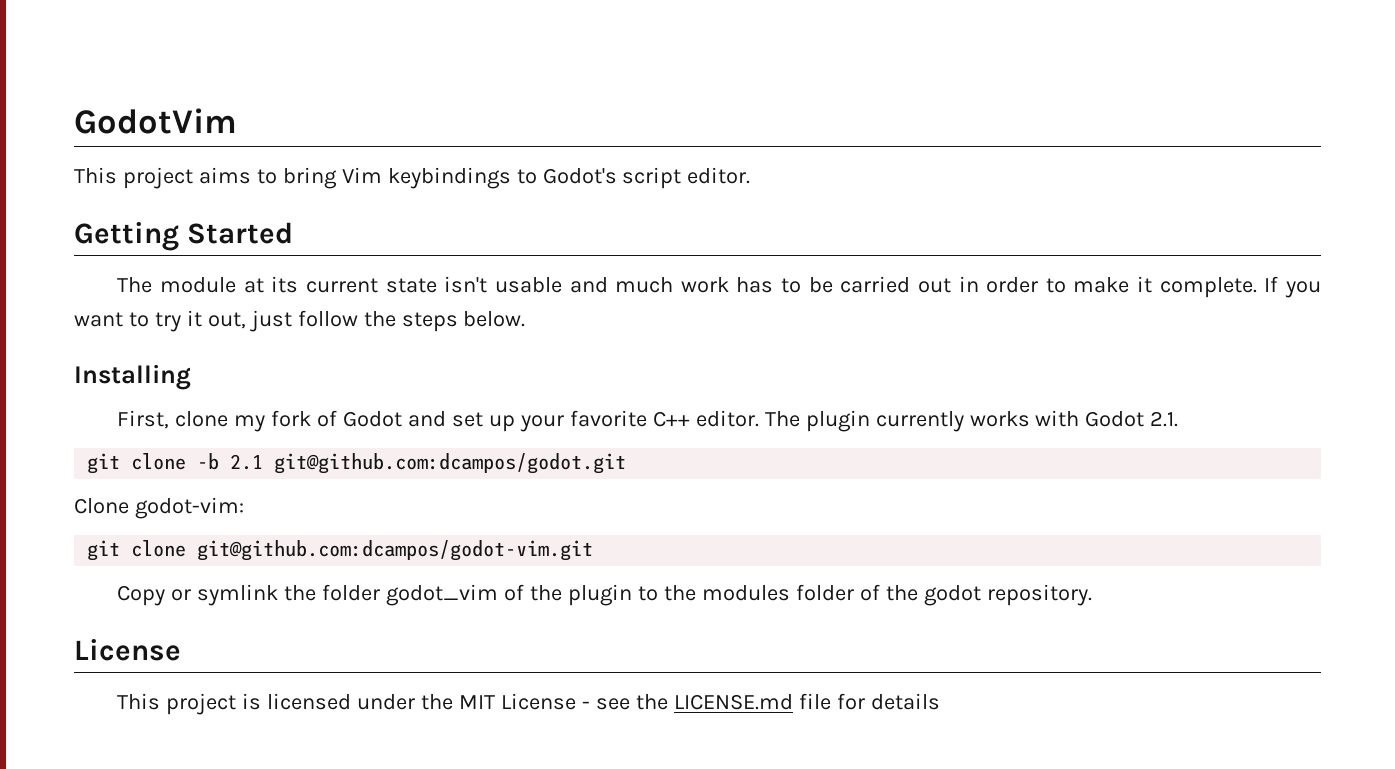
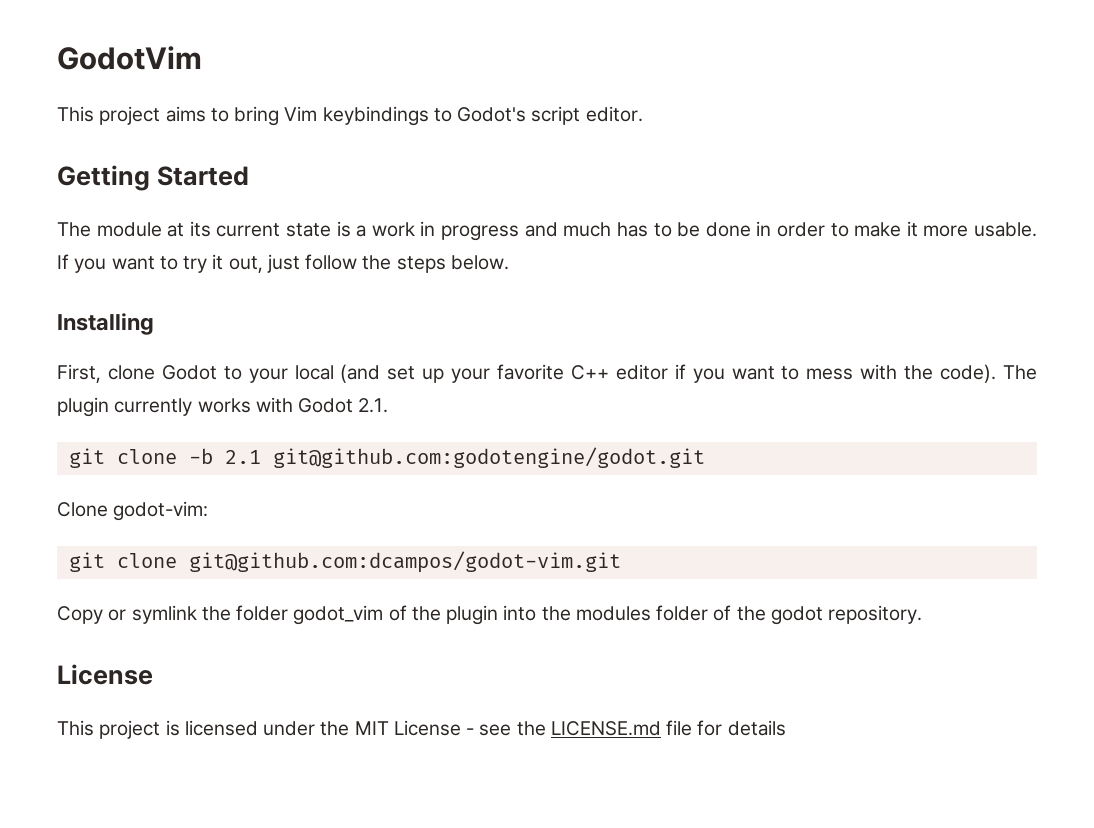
- The module at its current state isn't usable and much work has to be carried out in order to make it complete.
+ The module at its current state is a work in progress and much has to be done in order to make it more usable.
- First, clone my fork of Godot and set up your favorite C++ editor.
+ First, clone Godot to your local (and set up your favorite C++ editor if you want to mess with the code).
- git clone -b 2.1 git@github.com:dcampos/godot.git
+ git clone -b 2.1 git@github.com:godotengine/godot.git
- Copy or symlink the folder godot_vim of the plugin to the modules folder of the godot repository.
+ Copy or symlink the folder godot_vim of the plugin into the modules folder of the godot repository.

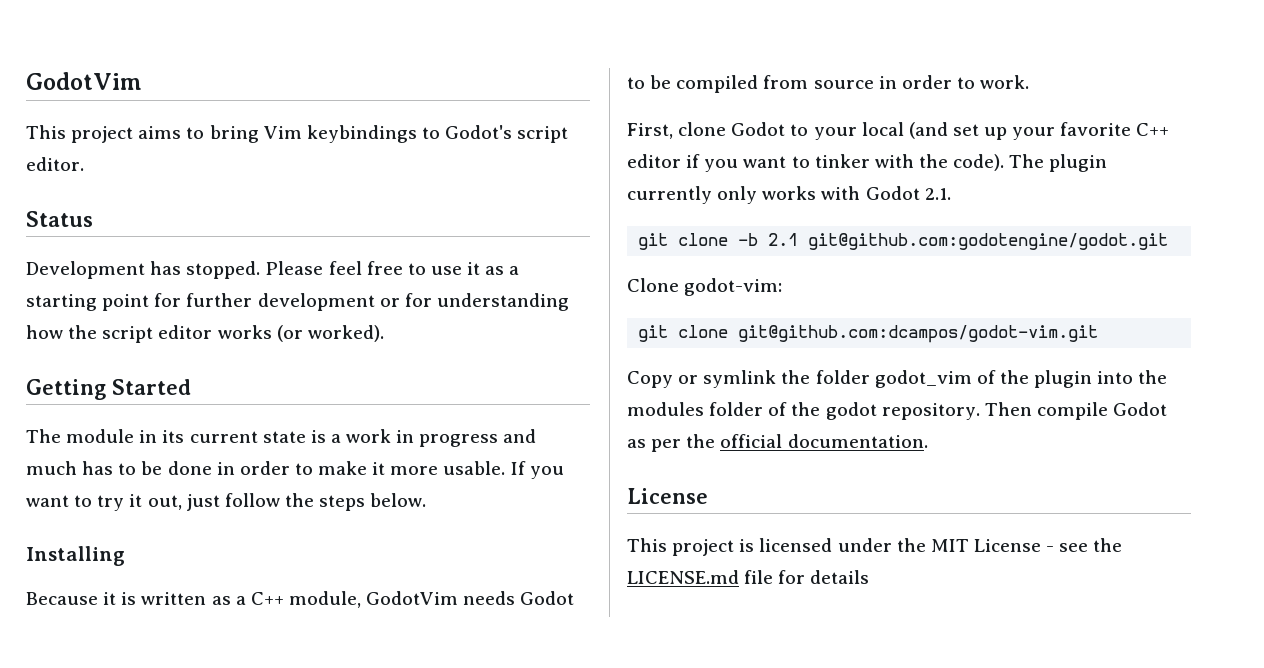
+ Status
+ Development has stopped. Please feel free to use it as a starting point for further development or for understanding how the script editor works (or worked).
- The module at its current state is a work in progress and much has to be done in order to make it more usable.
+ The module in its current state is a work in progress and much has to be done in order to make it more usable.
+ Because it is written as a C++ module, GodotVim needs Godot to be compiled from source in order to work.
- First, clone Godot to your local (and set up your favorite C++ editor if you want to mess with the code).
+ First, clone Godot to your local (and set up your favorite C++ editor if you want to tinker with the code).
- The plugin currently works with Godot 2.1.
+ The plugin currently only works with Godot 2.1.
+ Then compile Godot as per the official documentation.

